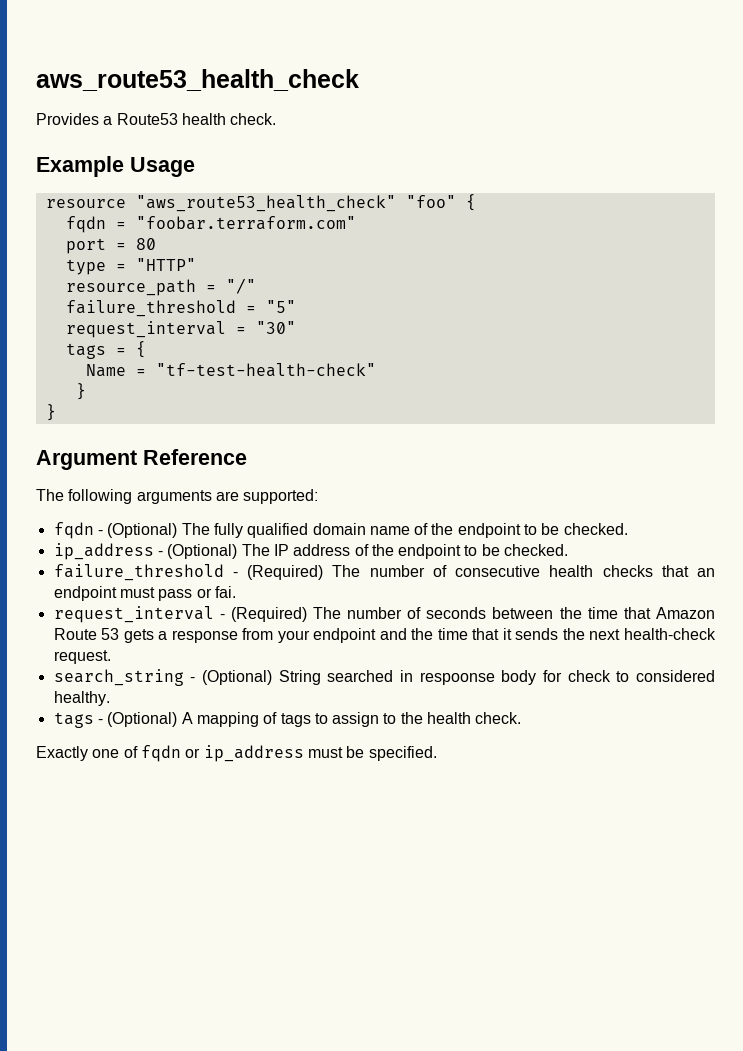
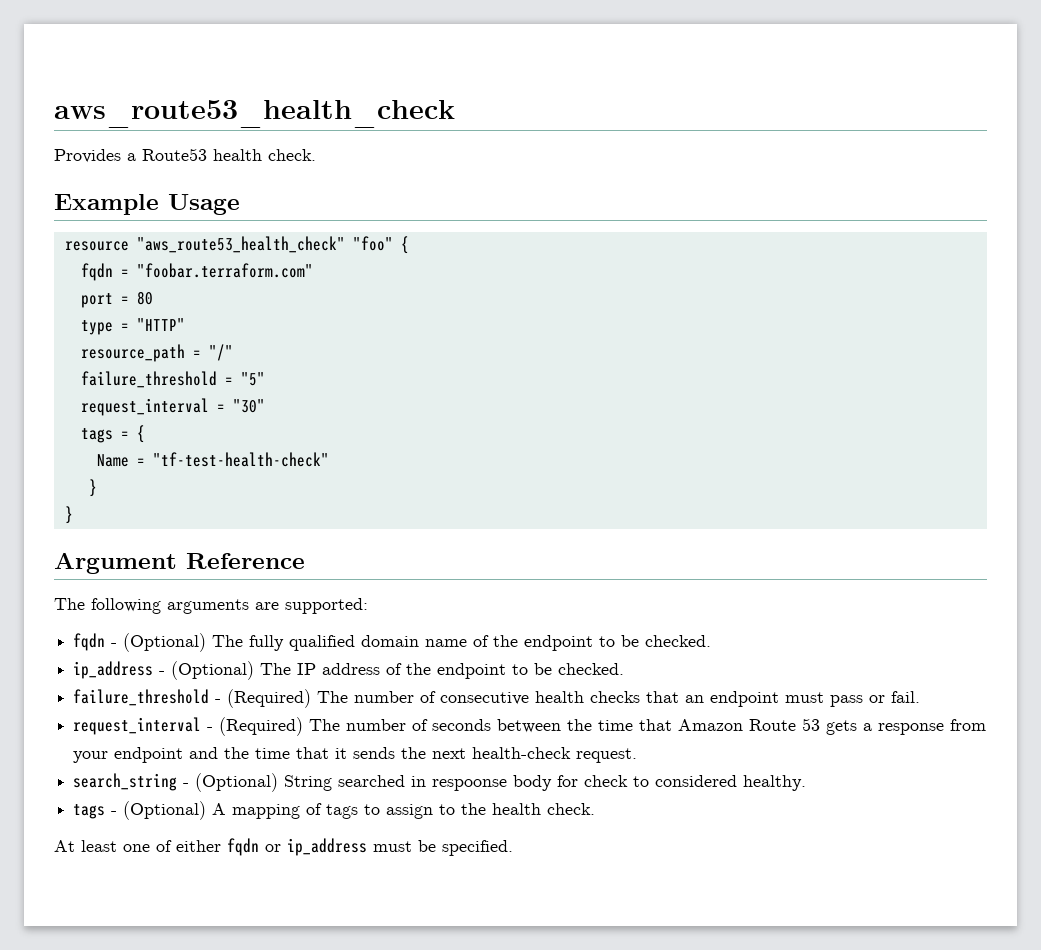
- failure_threshold - (Required) The number of consecutive health checks that an endpoint must pass or fai.
+ failure_threshold - (Required) The number of consecutive health checks that an endpoint must pass or fail.
- Exactly one of fqdn or ip_address must be specified.
+ At least one of either fqdn or ip_address must be specified.

